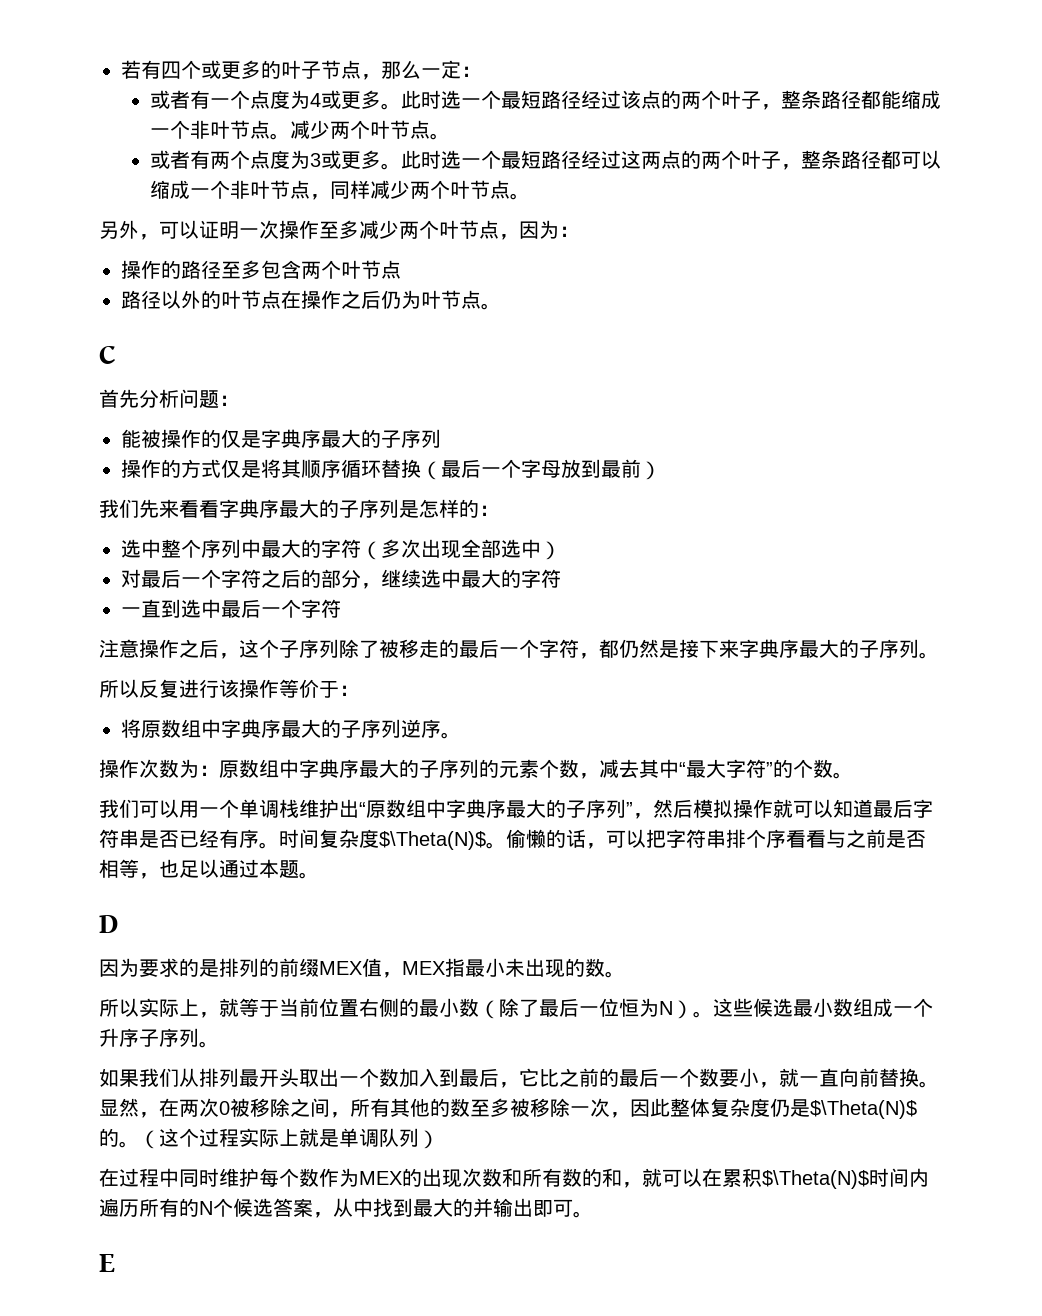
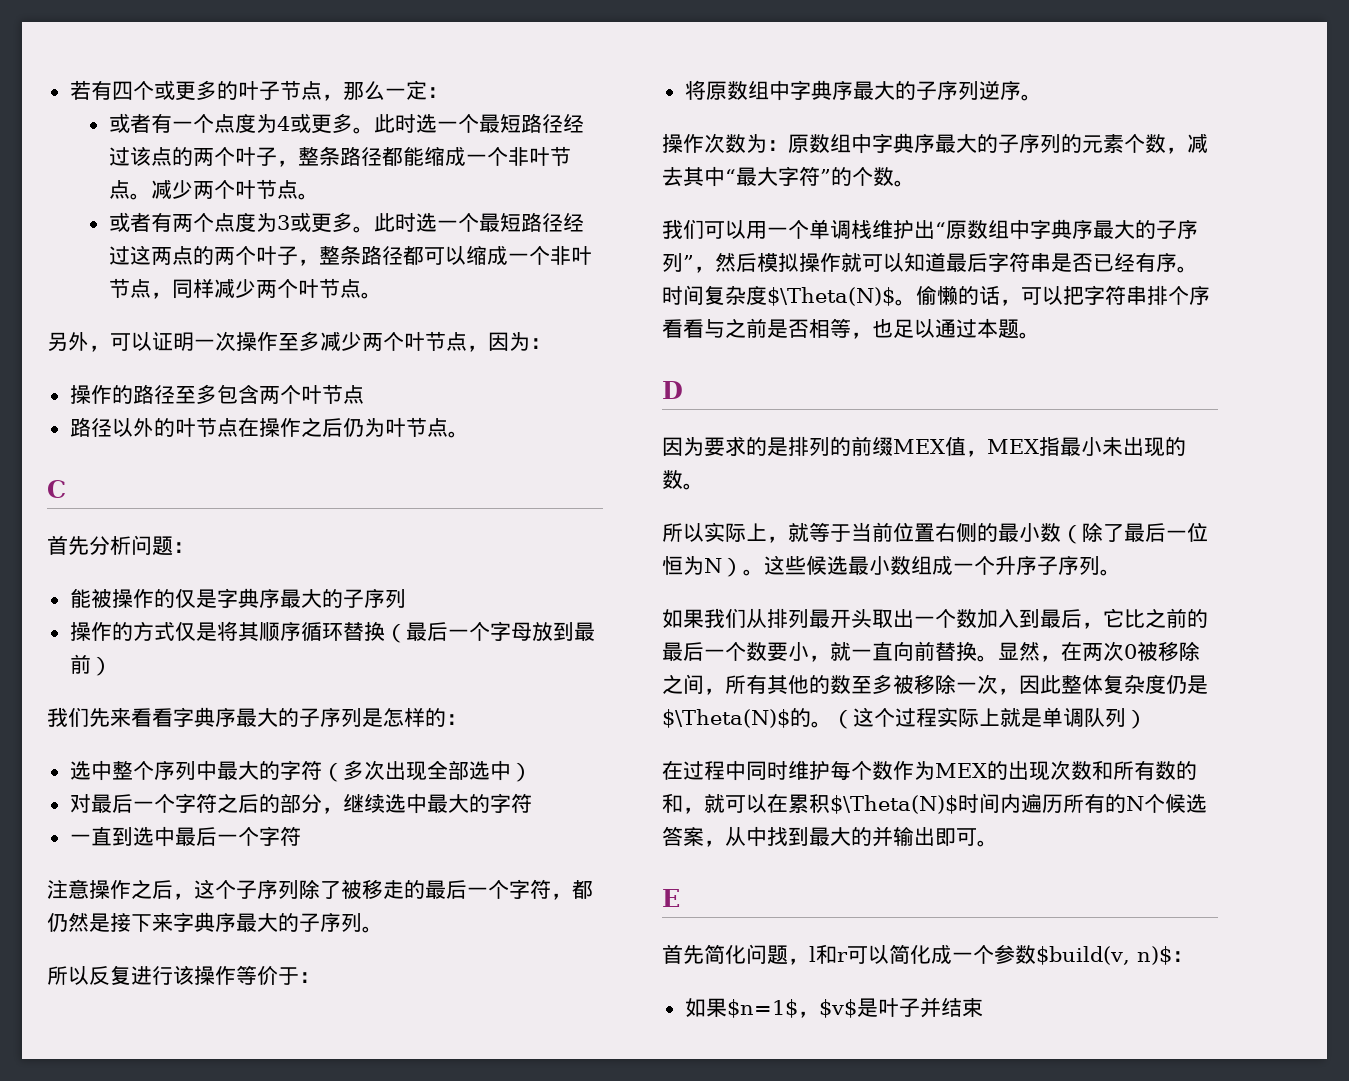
+ 首先简化问题，l和r可以简化成一个参数$build(v, n)$：
+ 如果$n=1$，$v$是叶子并结束

